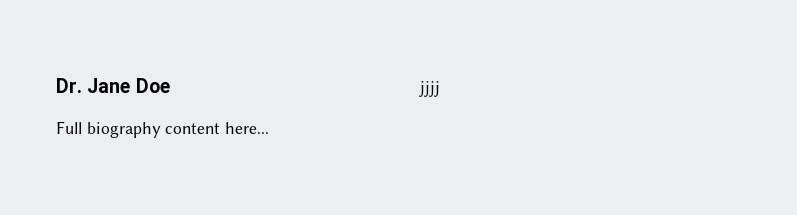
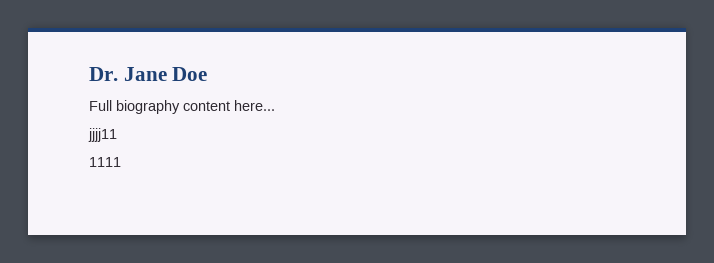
- jjjj
+ jjjj11
+ 1111

